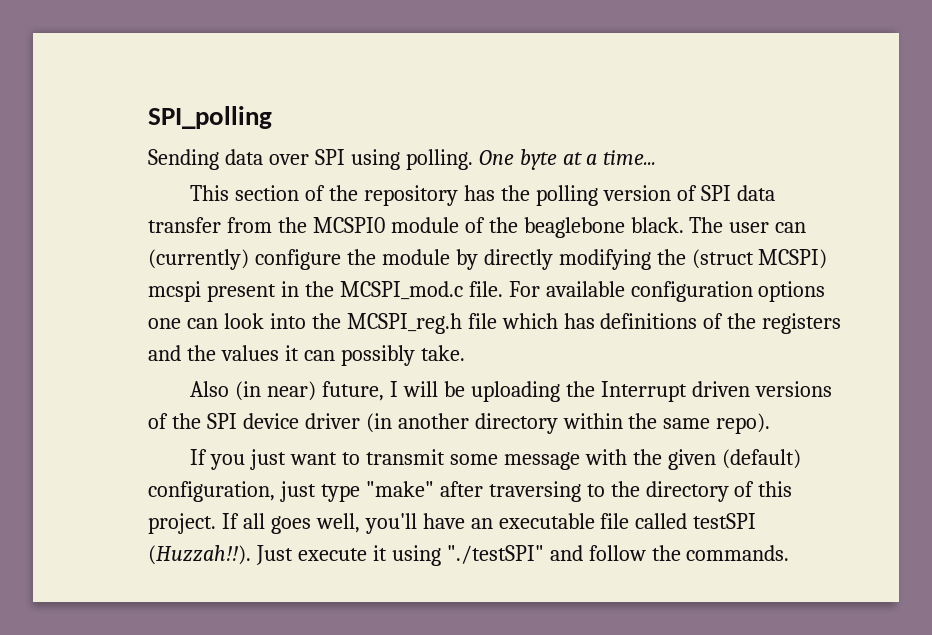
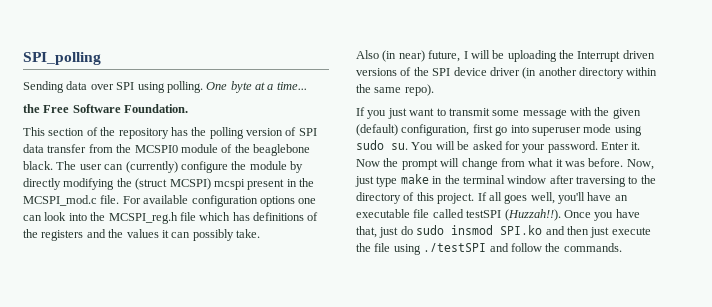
+ the Free Software Foundation.
- If you just want to transmit some message with the given (default) configuration, just type "make" after traversing to the directory of this project.
+ If you just want to transmit some message with the given (default) configuration, first go into superuser mode using sudo su. You will be asked for your password. Enter it. Now the prompt will change from what it was before. Now, just type make in the terminal window after traversing to the directory of this project.
- Just execute it using "./testSPI" and follow the commands.
+ Once you have that, just do sudo insmod SPI.ko and then just execute the file using ./testSPI and follow the commands.

